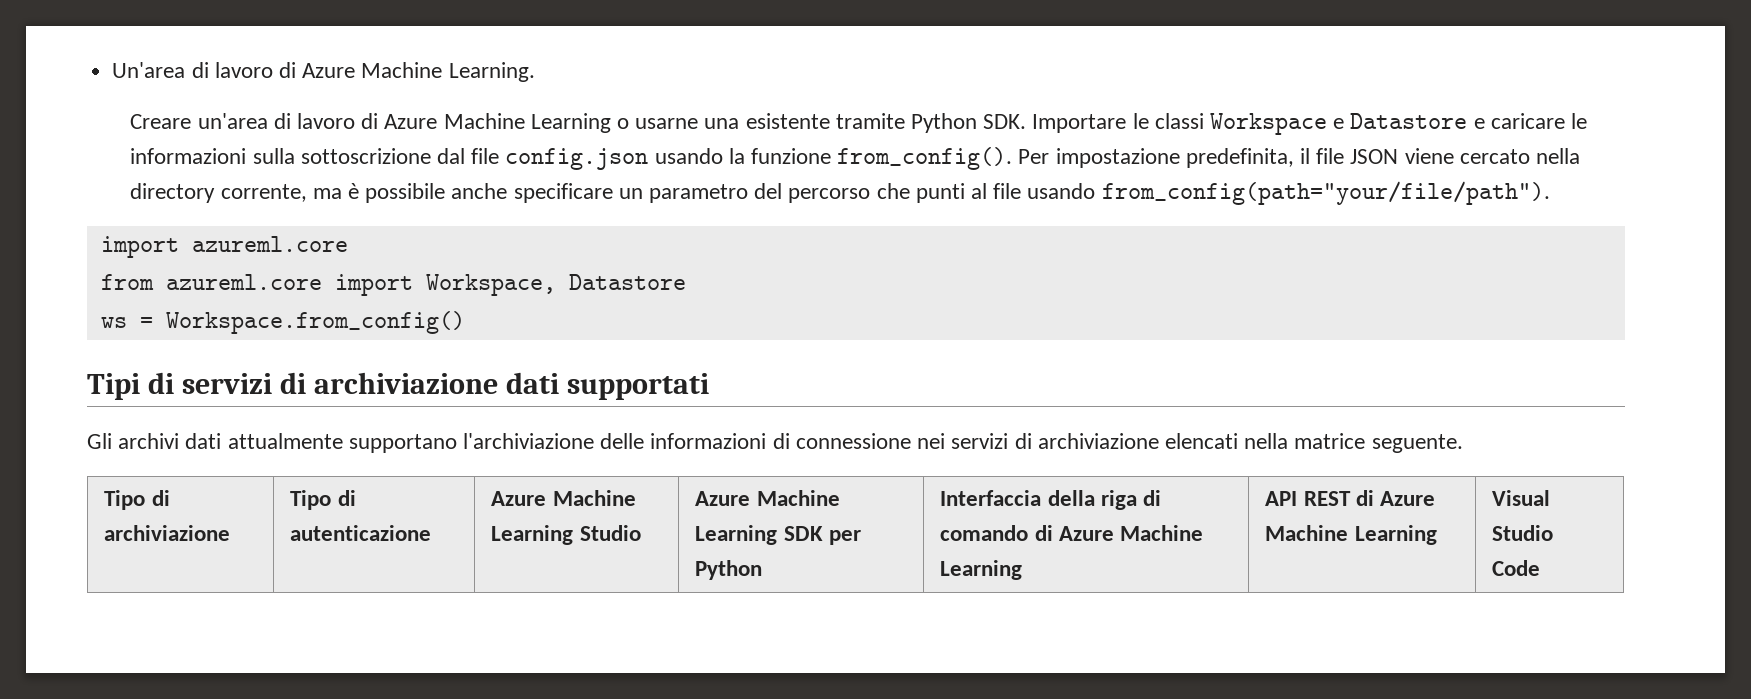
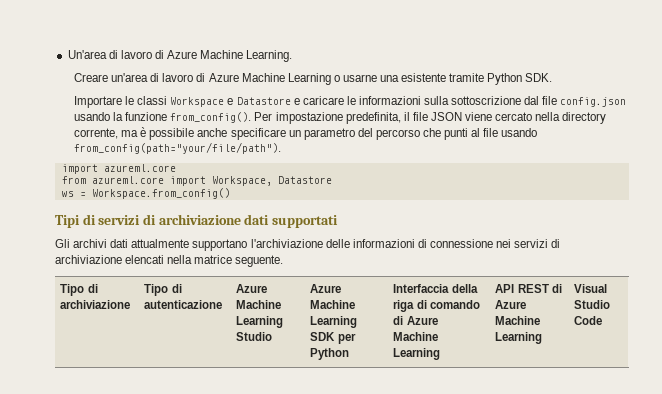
- Creare un'area di lavoro di Azure Machine Learning o usarne una esistente tramite Python SDK. Importare le classi Workspace e Datastore e caricare le informazioni sulla sottoscrizione dal file config.json usando la funzione from_config().
+ Creare un'area di lavoro di Azure Machine Learning o usarne una esistente tramite Python SDK.
+ Importare le classi Workspace e Datastore e caricare le informazioni sulla sottoscrizione dal file config.json usando la funzione from_config().

